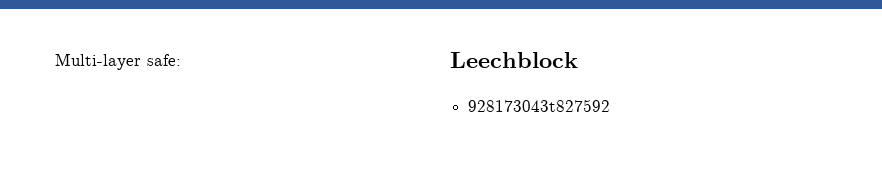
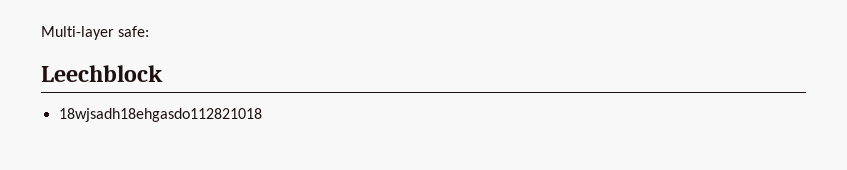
- 928173043t827592
+ 18wjsadh18ehgasdo112821018

